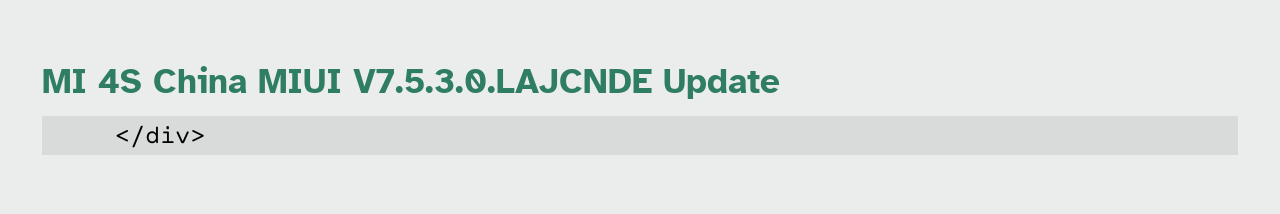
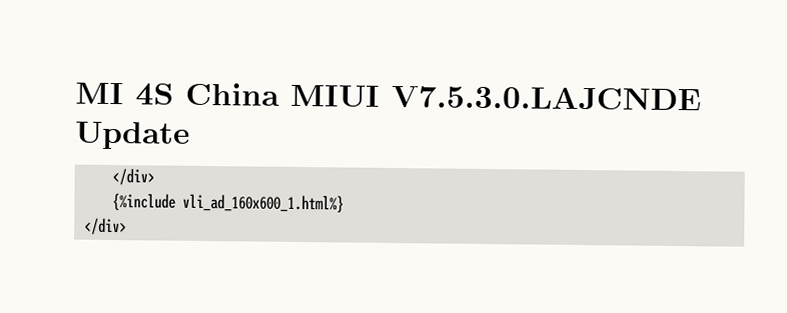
+ {%include vli_ad_160x600_1.html%}
+ </div>

